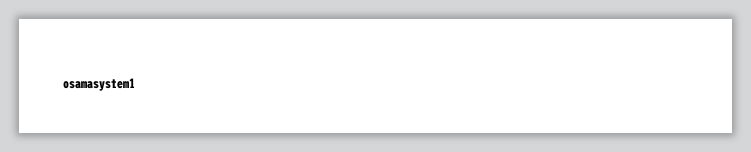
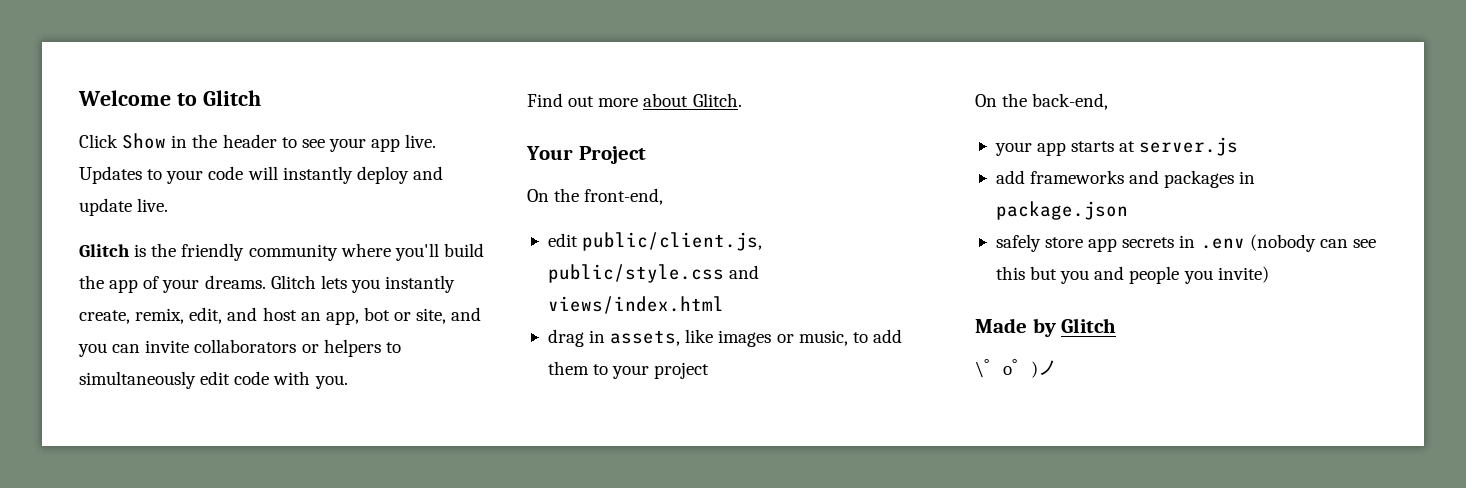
- osamasystem1
+ Welcome to Glitch
+ Click Show in the header to see your app live. Updates to your code will instantly deploy and update live.
+ Glitch is the friendly community where you'll build the app of your dreams. Glitch lets you instantly create, remix, edit, and host an app, bot or site, and you can invite collaborators or helpers to simultaneously edit code with you.
+ Find out more about Glitch.
+ Your Project
+ On the front-end,
+ edit public/client.js, public/style.css and views/index.html
+ drag in assets, like images or music, to add them to your project
+ On the back-end,
+ your app starts at server.js
+ add frameworks and packages in package.json
+ safely store app secrets in .env (nobody can see this but you and people you invite)
+ Made by Glitch
+ \゜o゜)ノ

